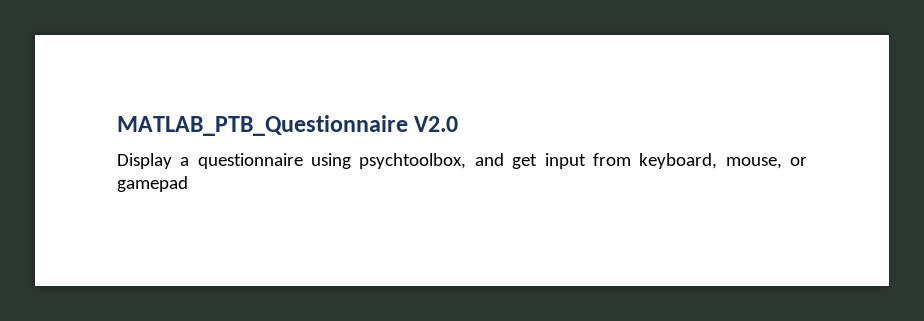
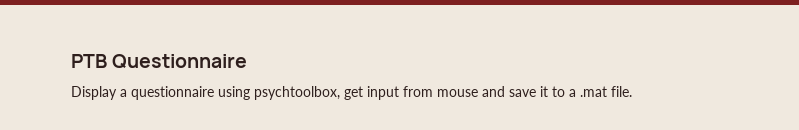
- MATLAB_PTB_Questionnaire V2.0
+ PTB Questionnaire
- Display a questionnaire using psychtoolbox, and get input from keyboard, mouse, or gamepad
+ Display a questionnaire using psychtoolbox, get input from mouse and save it to a .mat file.

